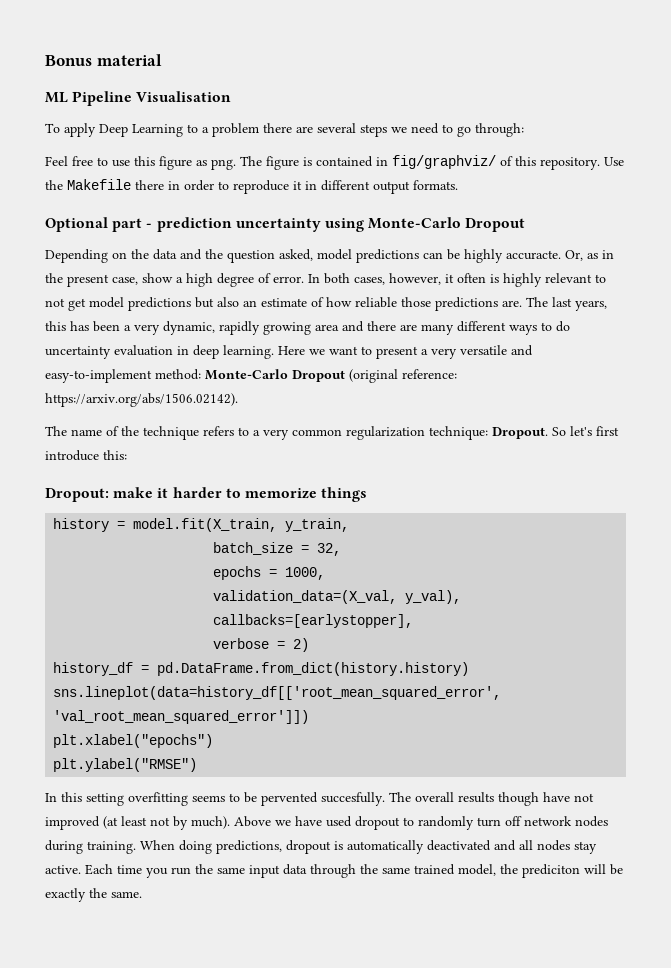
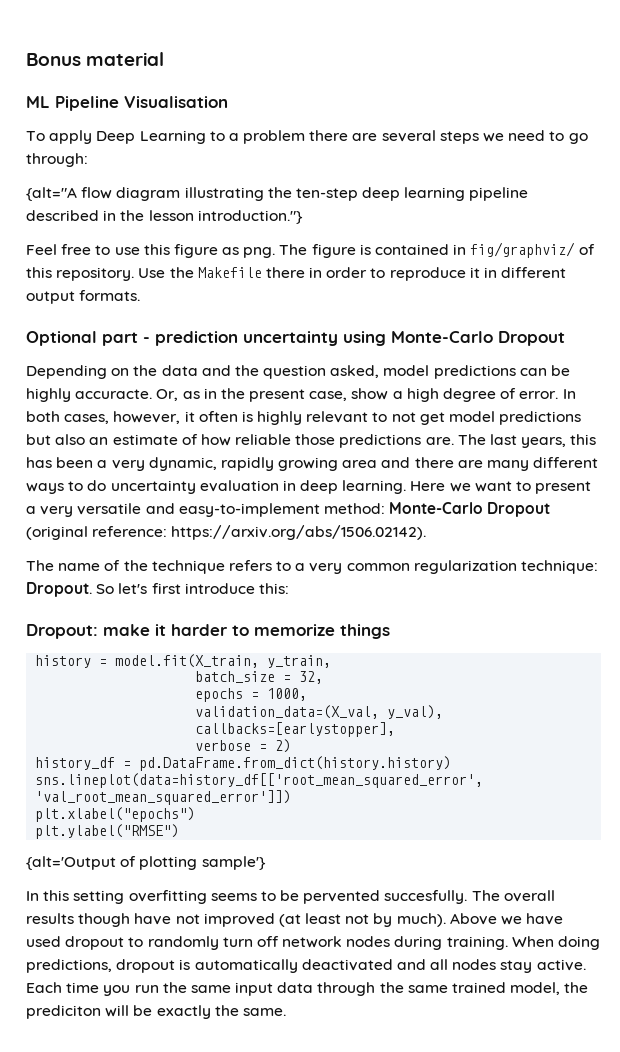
+ {alt="A flow diagram illustrating the ten-step deep learning pipeline described in the lesson introduction."}
+ {alt='Output of plotting sample'}

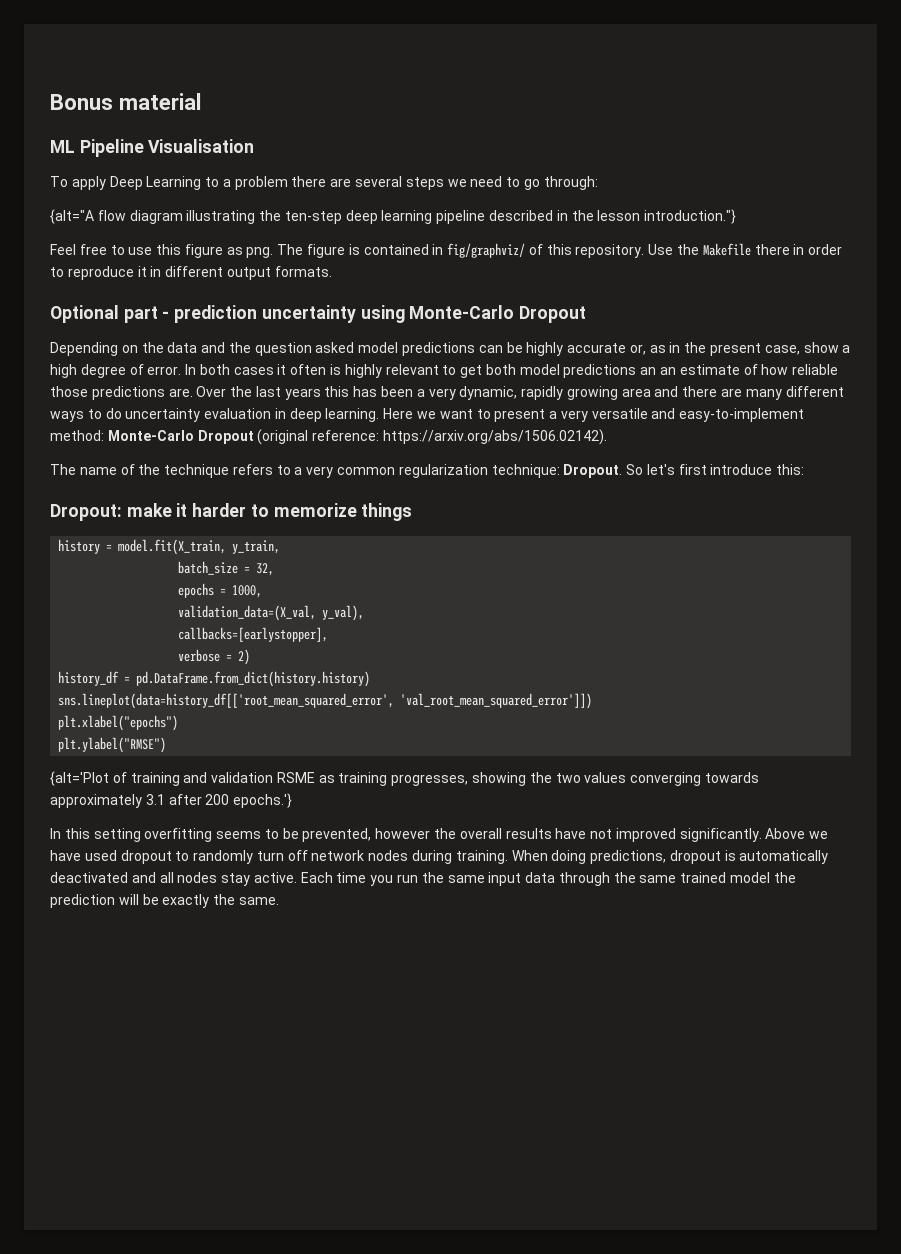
- Depending on the data and the question asked, model predictions can be highly accuracte. Or, as in the present case, show a high degree of error.
+ Depending on the data and the question asked model predictions can be highly accurate or, as in the present case, show a high degree of error.
- In both cases, however, it often is highly relevant to not get model predictions but also an estimate of how reliable those predictions are.
+ In both cases it often is highly relevant to get both model predictions an an estimate of how reliable those predictions are.
- The last years, this has been a very dynamic, rapidly growing area and there are many different ways to do uncertainty evaluation in deep learning.
+ Over the last years this has been a very dynamic, rapidly growing area and there are many different ways to do uncertainty evaluation in deep learning.
- {alt='Output of plotting sample'}
+ {alt='Plot of training and validation RSME as training progresses, showing the two values converging towards approximately 3.1 after 200 epochs.'}
- In this setting overfitting seems to be pervented succesfully. The overall results though have not improved (at least not by much).
+ In this setting overfitting seems to be prevented, however the overall results have not improved significantly.
- Each time you run the same input data through the same trained model, the prediciton will be exactly the same.
+ Each time you run the same input data through the same trained model the prediction will be exactly the same.

